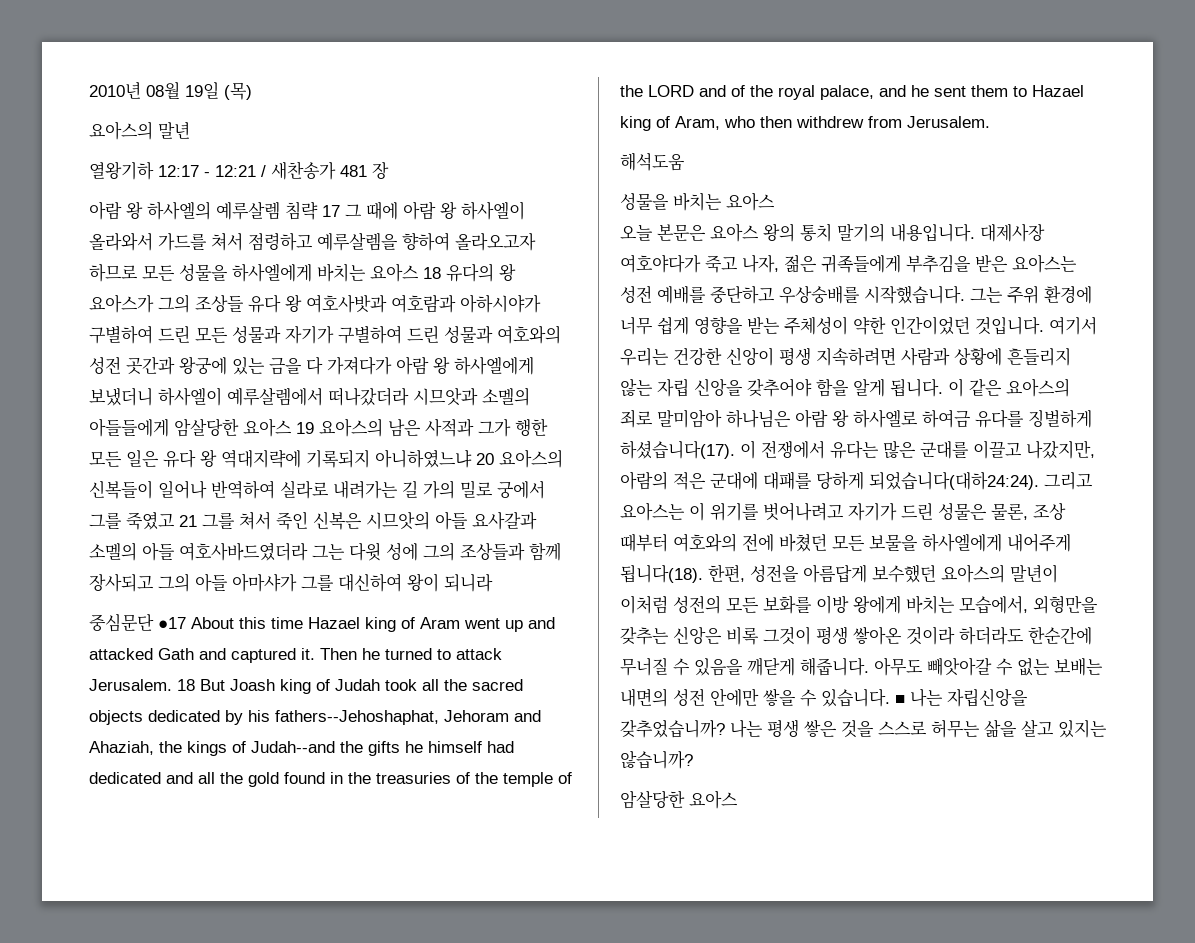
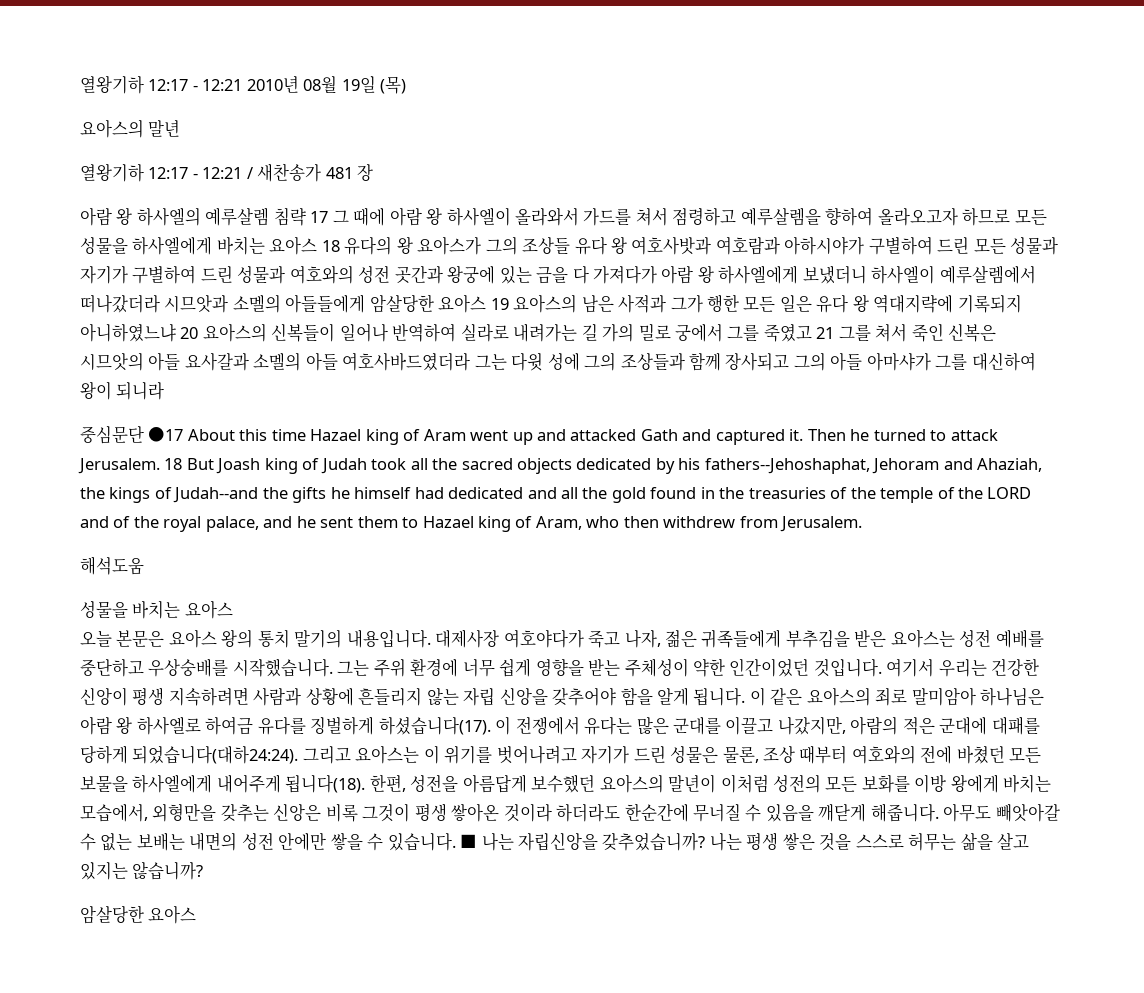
- 2010년 08월 19일 (목)
+ 열왕기하 12:17 - 12:21 2010년 08월 19일 (목)

